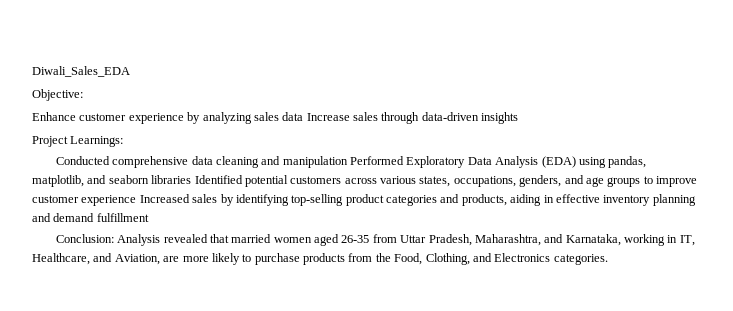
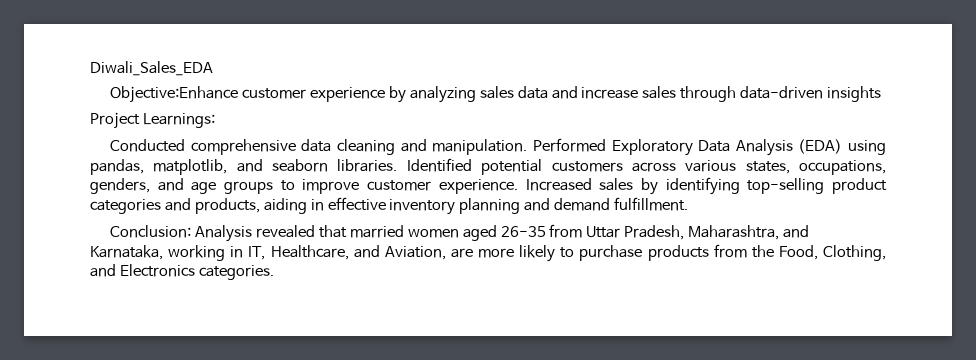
- Objective:
- Enhance customer experience by analyzing sales data Increase sales through data-driven insights
+ Objective:Enhance customer experience by analyzing sales data and increase sales through data-driven insights
- Conducted comprehensive data cleaning and manipulation Performed Exploratory Data Analysis (EDA) using pandas, matplotlib, and seaborn libraries Identified potential customers across various states, occupations, genders, and age groups to improve customer experience Increased sales by identifying top-selling product categories and products, aiding in effective inventory planning and demand fulfillment
+ Conducted comprehensive data cleaning and manipulation. Performed Exploratory Data Analysis (EDA) using pandas, matplotlib, and seaborn libraries. Identified potential customers across various states, occupations, genders, and age groups to improve customer experience. Increased sales by identifying top-selling product categories and products, aiding in effective inventory planning and demand fulfillment.

